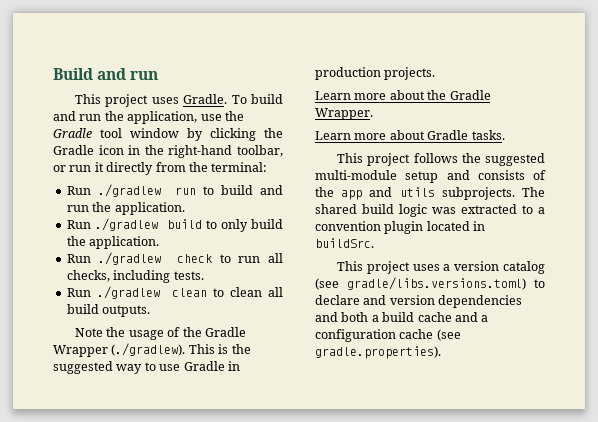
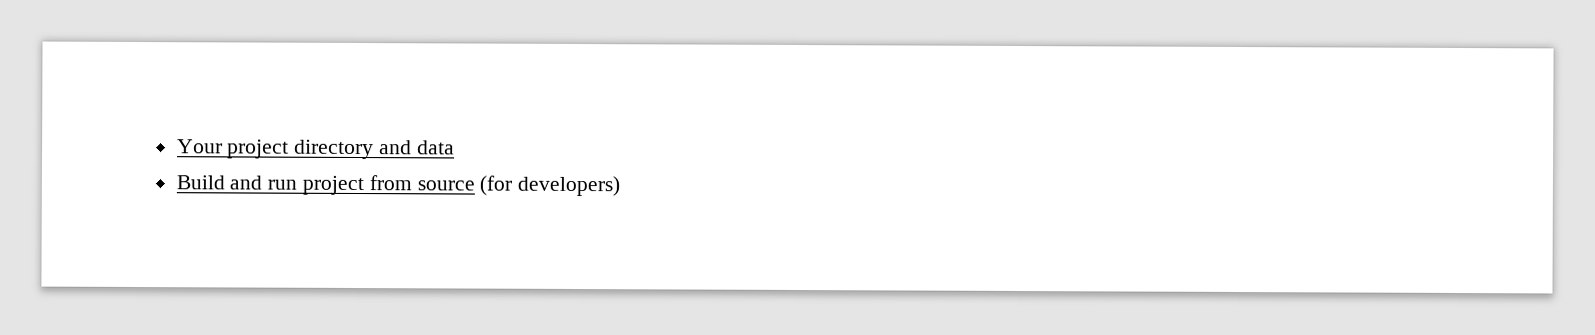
- Build and run
- This project uses Gradle. To build and run the application, use the Gradle tool window by clicking the Gradle icon in the right-hand toolbar, or run it directly from the terminal:
- Run ./gradlew run to build and run the application.
- Run ./gradlew build to only build the application.
- Run ./gradlew check to run all checks, including tests.
- Run ./gradlew clean to clean all build outputs.
- Note the usage of the Gradle Wrapper (./gradlew). This is the suggested way to use Gradle in production projects.
- Learn more about the Gradle Wrapper.
- Learn more about Gradle tasks.
- This project follows the suggested multi-module setup and consists of the app and utils subprojects. The shared build logic was extracted to a convention plugin located in buildSrc.
- This project uses a version catalog (see gradle/libs.versions.toml) to declare and version dependencies and both a build cache and a configuration cache (see gradle.properties).
+ Your project directory and data
+ Build and run project from source (for developers)

